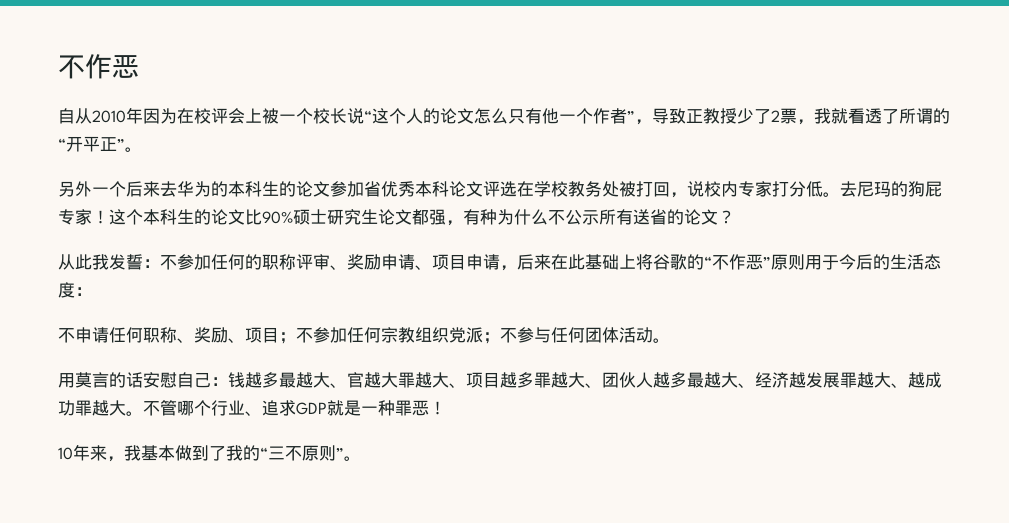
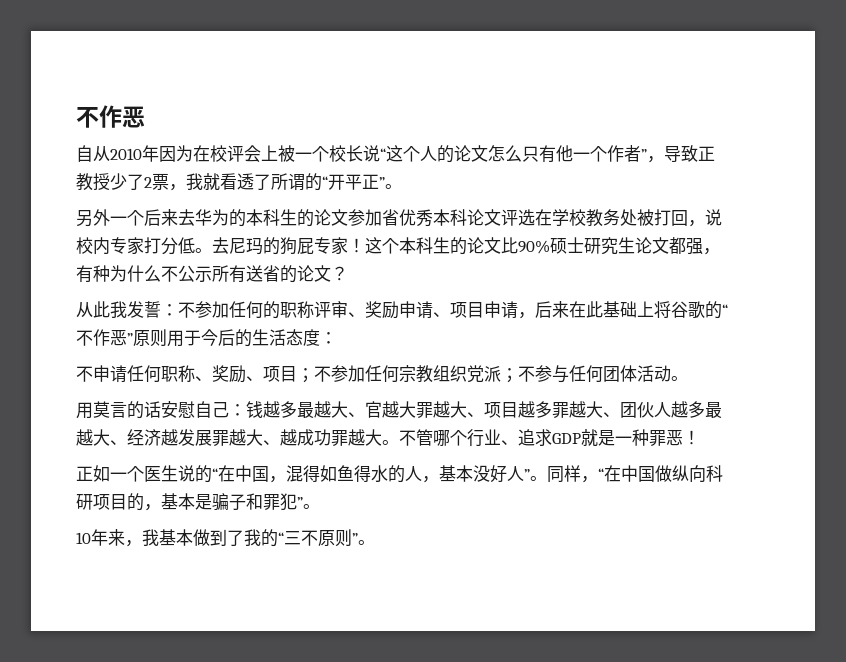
+ 正如一个医生说的“在中国，混得如鱼得水的人，基本没好人”。同样，“在中国做纵向科研项目的，基本是骗子和罪犯”。

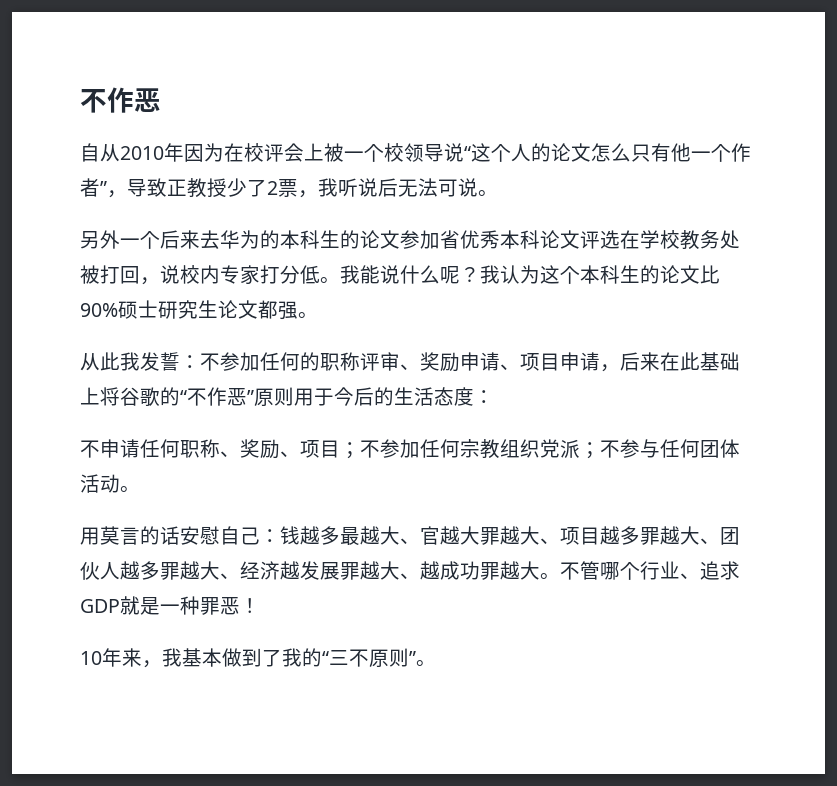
- 自从2010年因为在校评会上被一个校长说“这个人的论文怎么只有他一个作者”，导致正教授少了2票，我就看透了所谓的“开平正”。
+ 自从2010年因为在校评会上被一个校领导说“这个人的论文怎么只有他一个作者”，导致正教授少了2票，我听说后无法可说。
- 去尼玛的狗屁专家！这个本科生的论文比90%硕士研究生论文都强，有种为什么不公示所有送省的论文？
+ 我能说什么呢？我认为这个本科生的论文比90%硕士研究生论文都强。
- 用莫言的话安慰自己：钱越多最越大、官越大罪越大、项目越多罪越大、团伙人越多最越大、经济越发展罪越大、越成功罪越大。
+ 用莫言的话安慰自己：钱越多最越大、官越大罪越大、项目越多罪越大、团伙人越多罪越大、经济越发展罪越大、越成功罪越大。
- 正如一个医生说的“在中国，混得如鱼得水的人，基本没好人”。同样，“在中国做纵向科研项目的，基本是骗子和罪犯”。

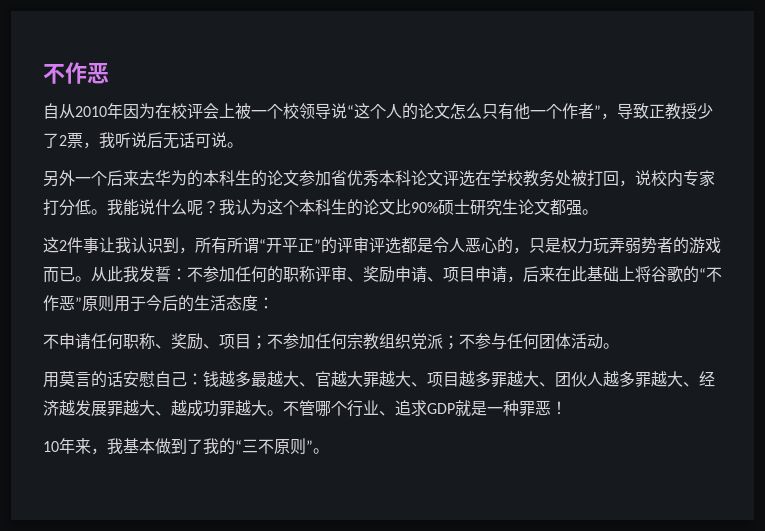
- 自从2010年因为在校评会上被一个校领导说“这个人的论文怎么只有他一个作者”，导致正教授少了2票，我听说后无法可说。
+ 自从2010年因为在校评会上被一个校领导说“这个人的论文怎么只有他一个作者”，导致正教授少了2票，我听说后无话可说。
+ 这2件事让我认识到，所有所谓“开平正”的评审评选都是令人恶心的，只是权力玩弄弱势者的游戏而已。

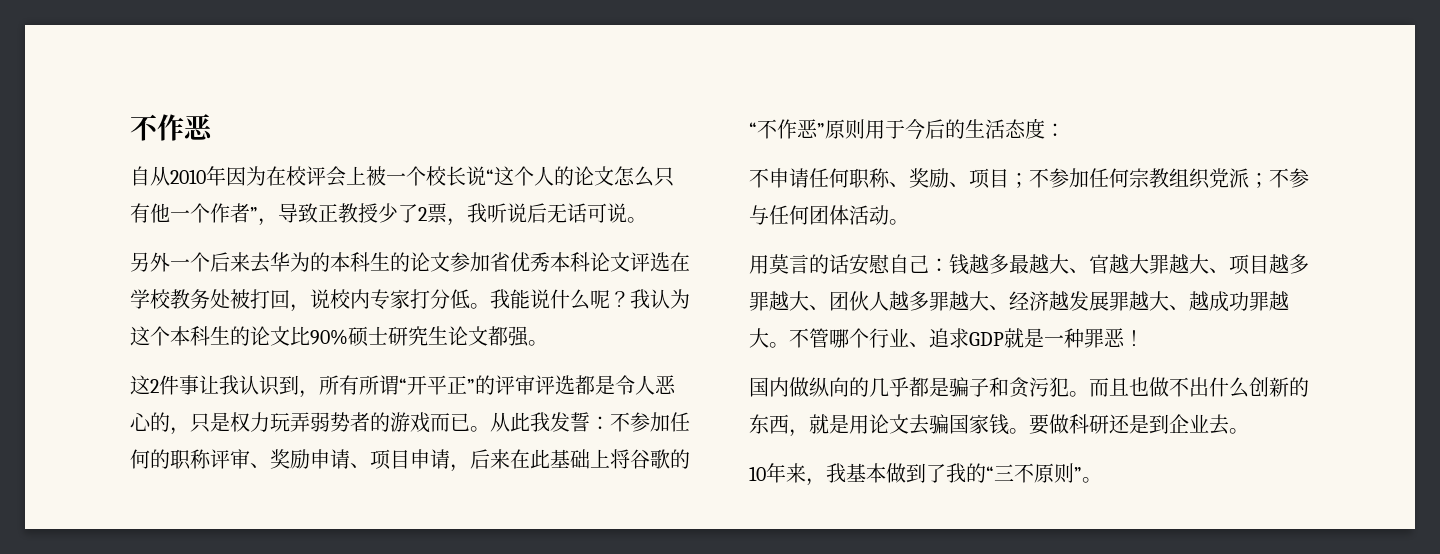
- 自从2010年因为在校评会上被一个校领导说“这个人的论文怎么只有他一个作者”，导致正教授少了2票，我听说后无话可说。
+ 自从2010年因为在校评会上被一个校长说“这个人的论文怎么只有他一个作者”，导致正教授少了2票，我听说后无话可说。
+ 国内做纵向的几乎都是骗子和贪污犯。而且也做不出什么创新的东西，就是用论文去骗国家钱。要做科研还是到企业去。

